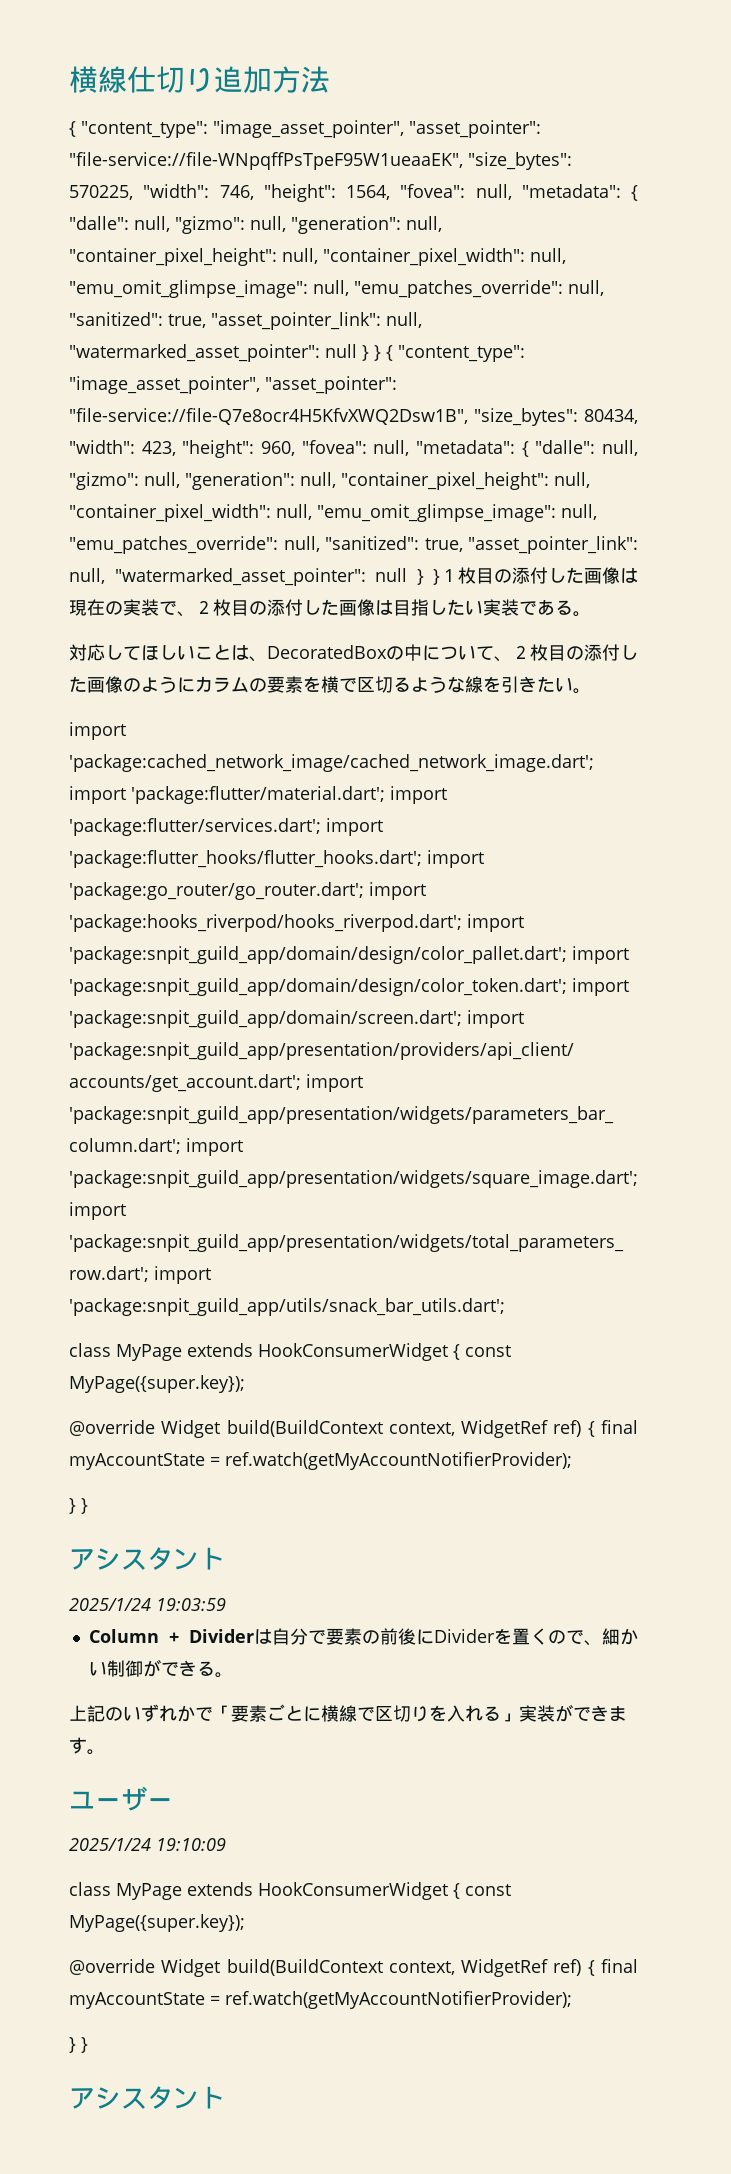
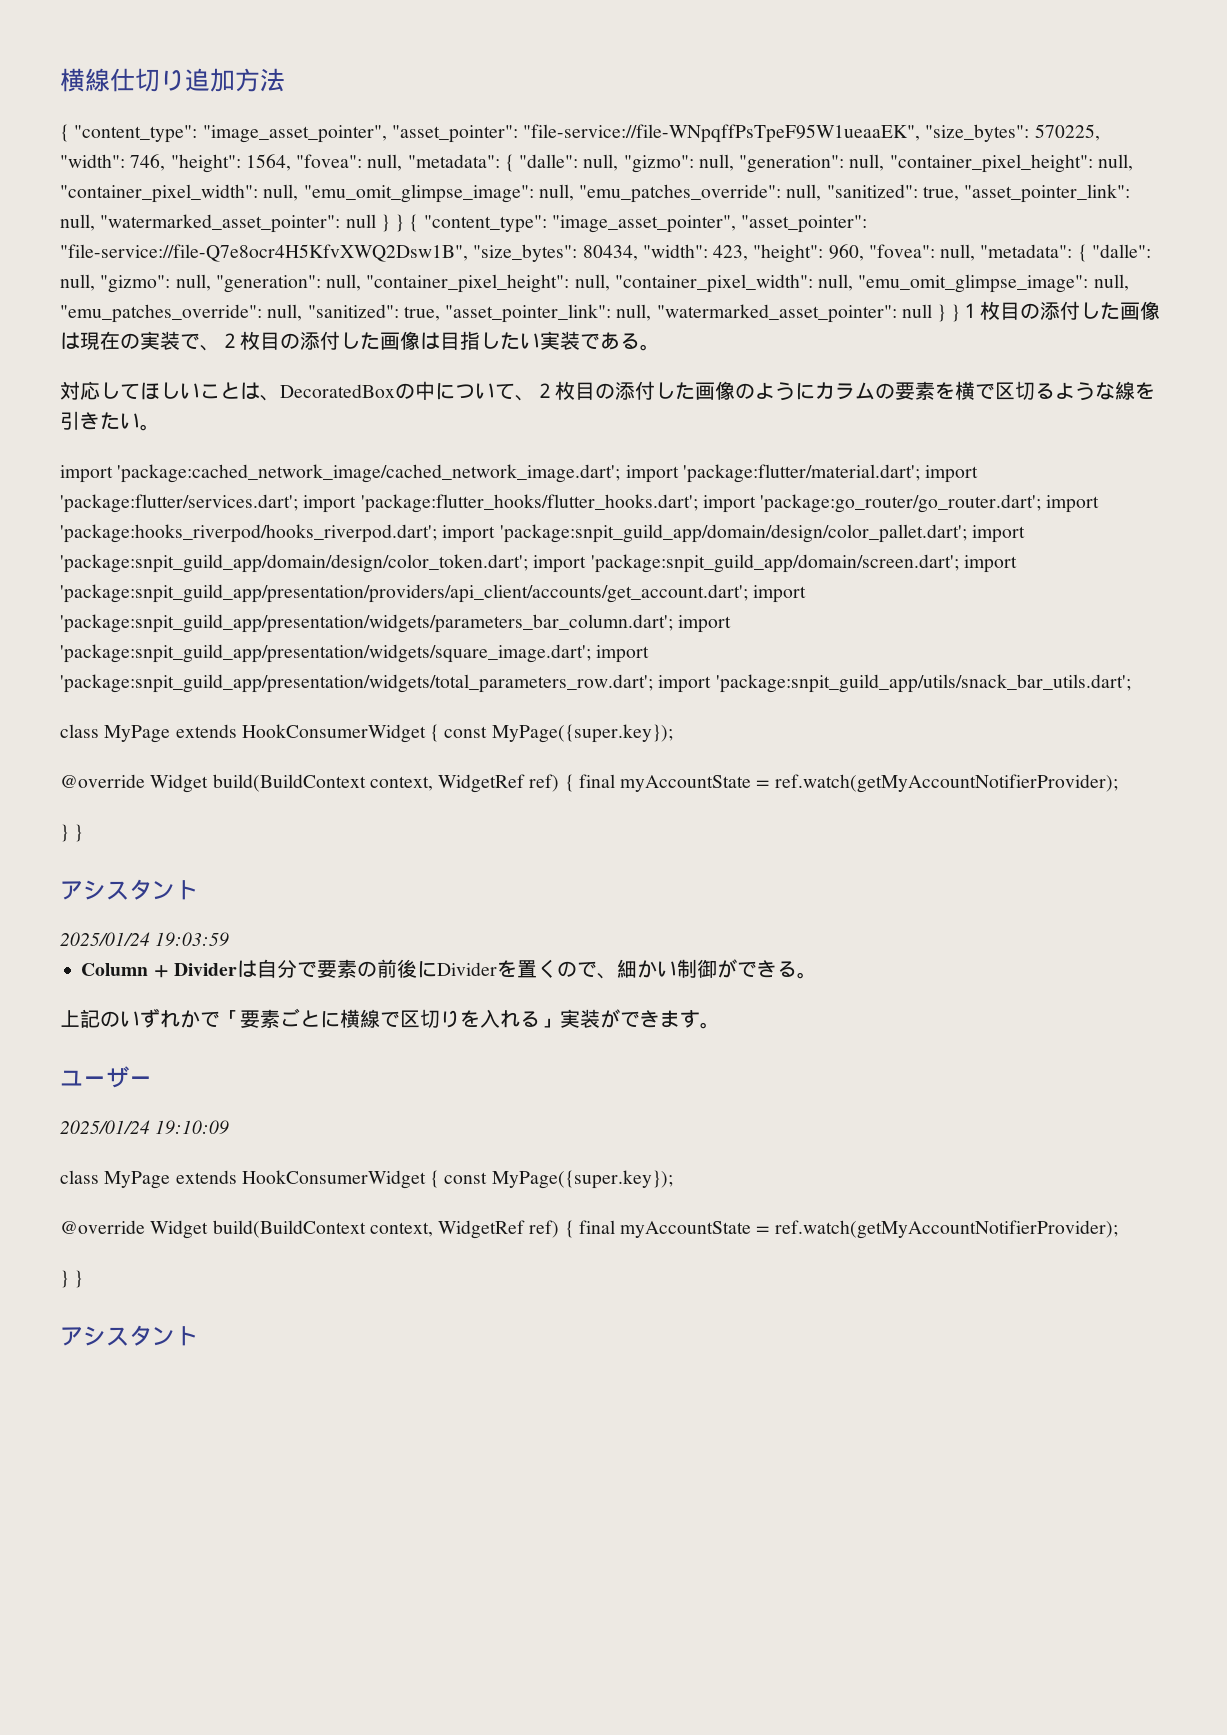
- 2025/1/24 19:03:59
+ 2025/01/24 19:03:59
- 2025/1/24 19:10:09
+ 2025/01/24 19:10:09

